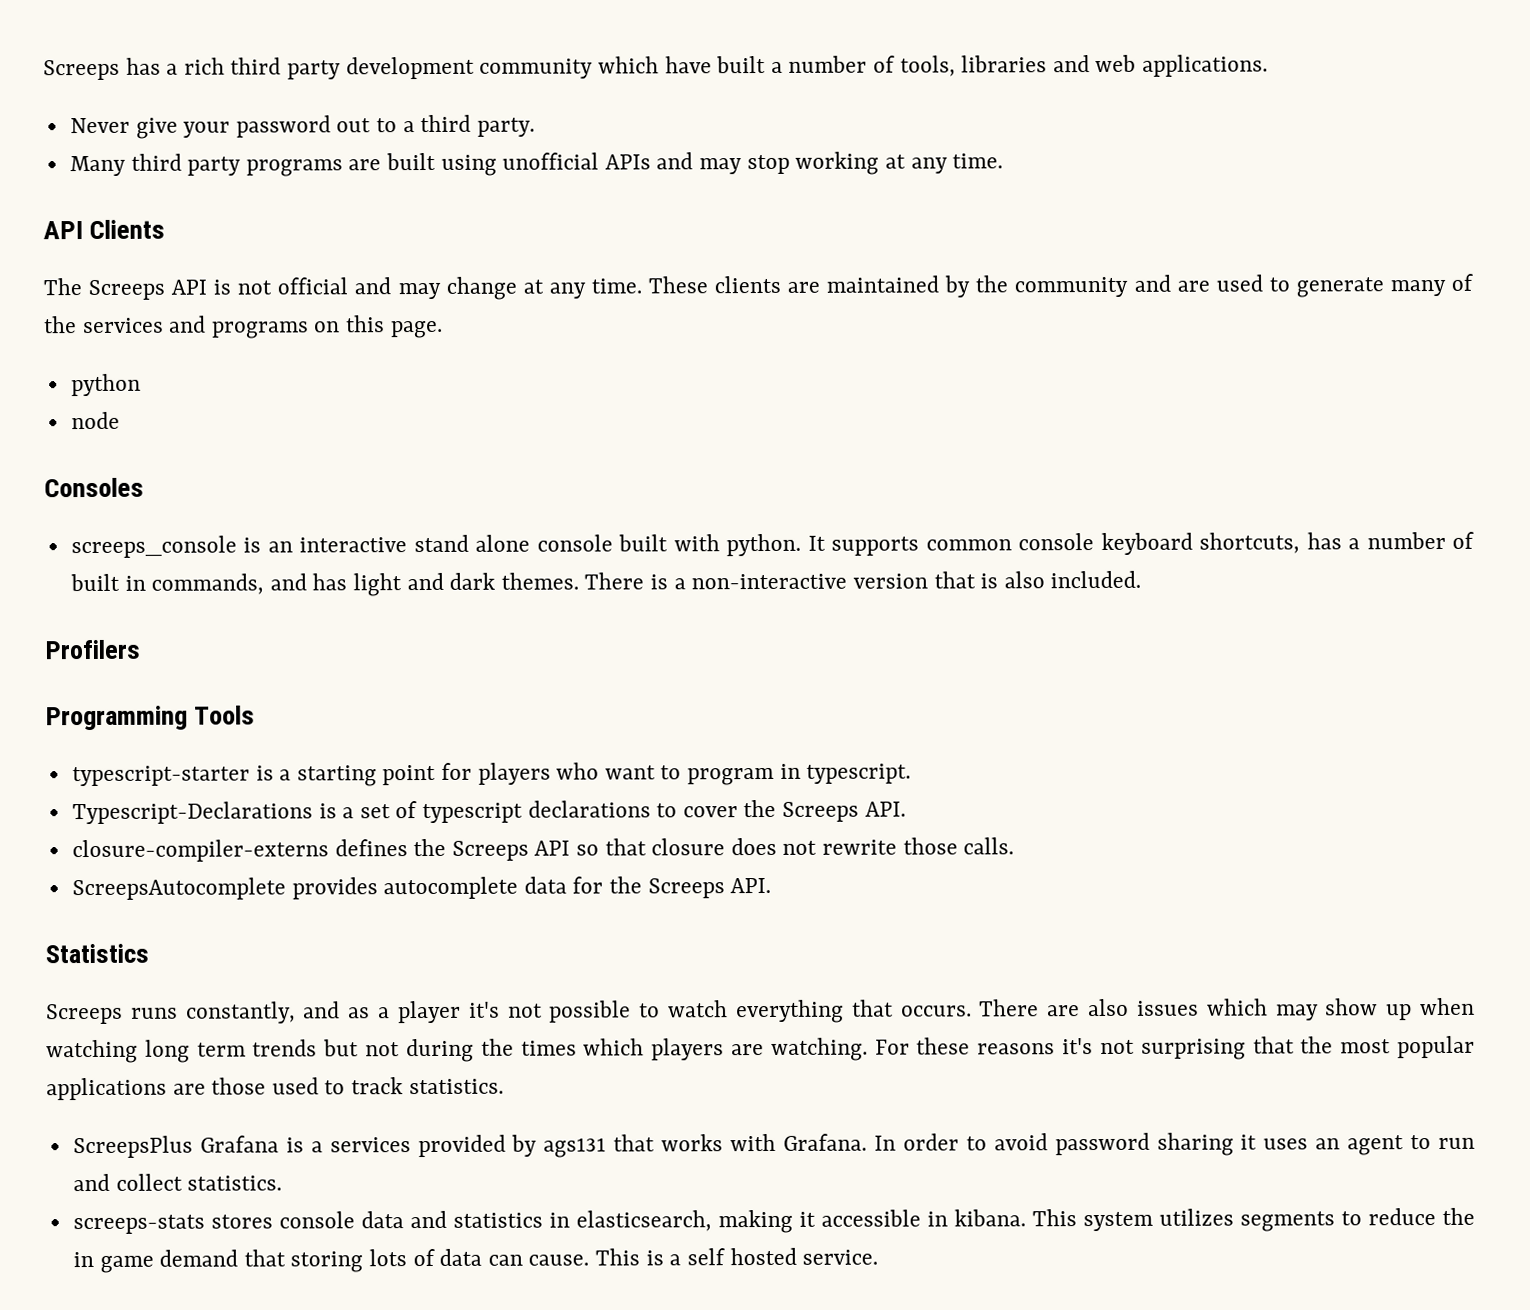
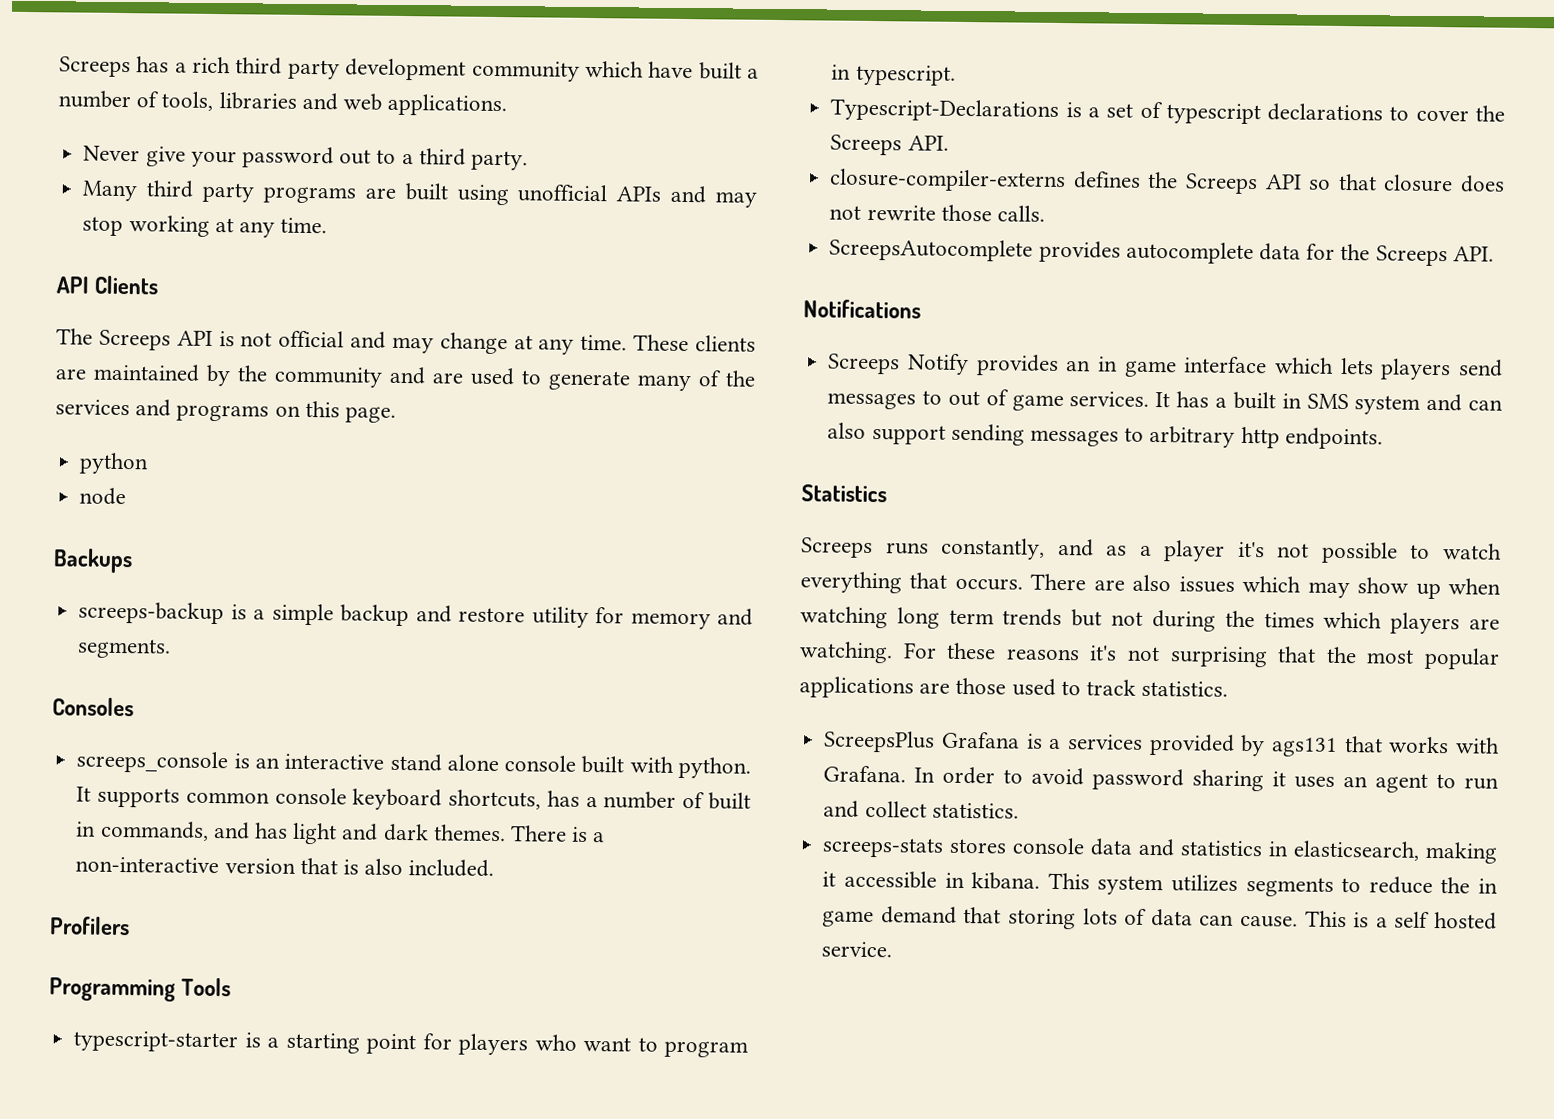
+ Backups
+ screeps-backup is a simple backup and restore utility for memory and segments.
+ Notifications
+ Screeps Notify provides an in game interface which lets players send messages to out of game services. It has a built in SMS system and can also support sending messages to arbitrary http endpoints.

